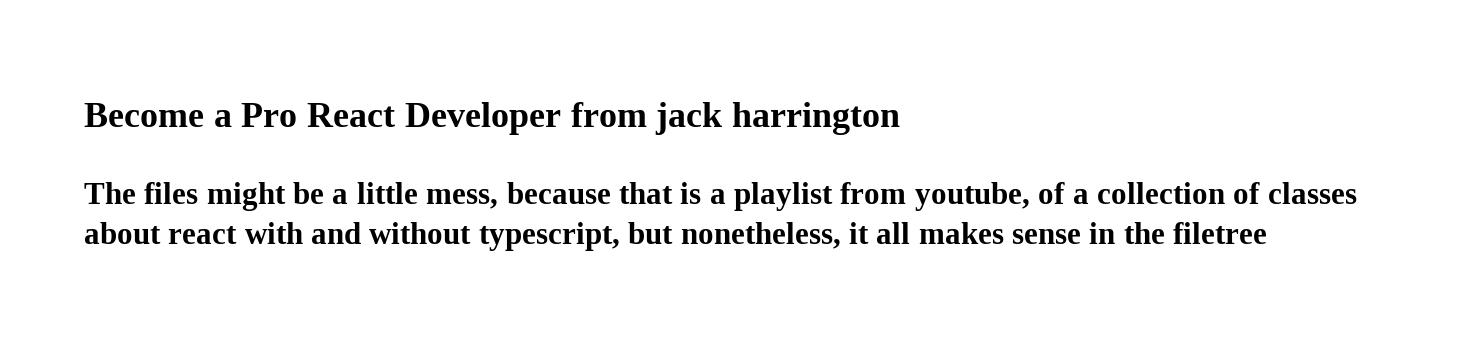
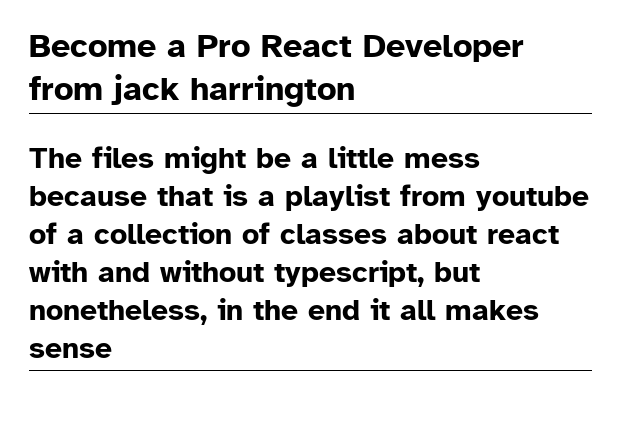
- The files might be a little mess, because that is a playlist from youtube, of a collection of classes about react with and without typescript, but nonetheless, it all makes sense in the filetree
+ The files might be a little mess because that is a playlist from youtube of a collection of classes about react with and without typescript, but nonetheless, in the end it all makes sense

